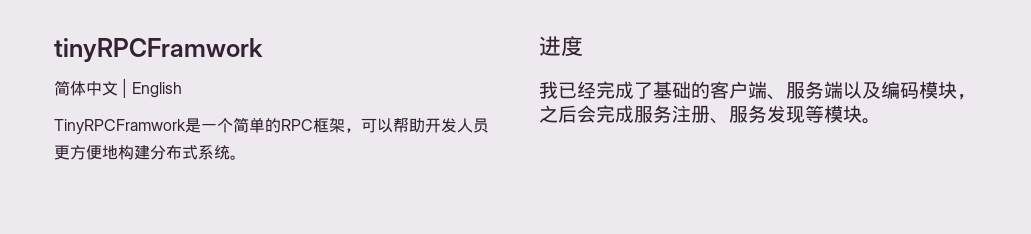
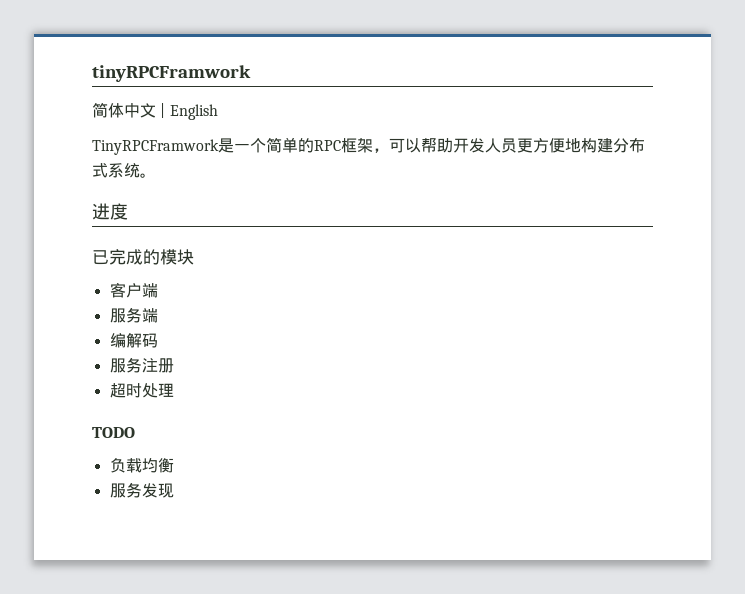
- 我已经完成了基础的客户端、服务端以及编码模块，之后会完成服务注册、服务发现等模块。
+ 已完成的模块
+ 客户端
+ 服务端
+ 编解码
+ 服务注册
+ 超时处理
+ TODO
+ 负载均衡
+ 服务发现

